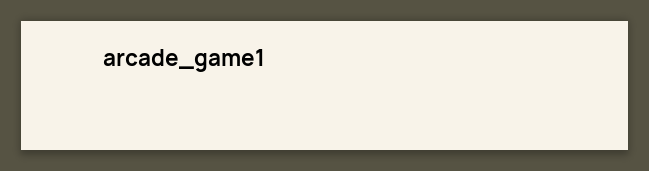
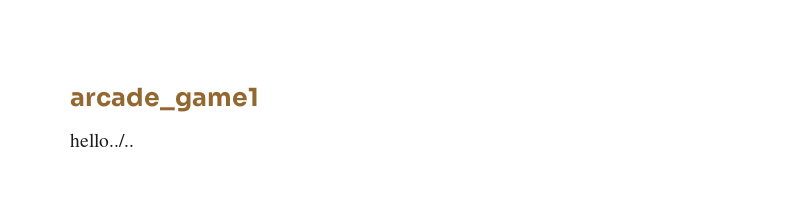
+ hello../..

